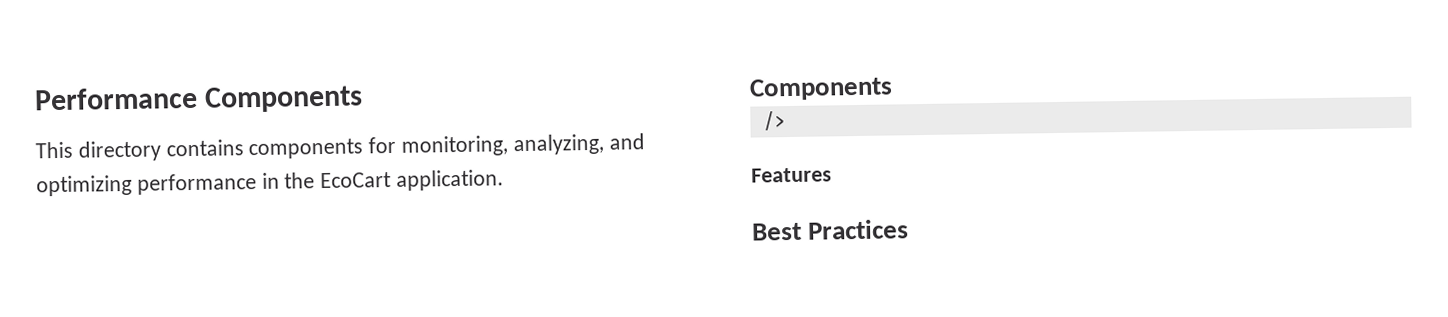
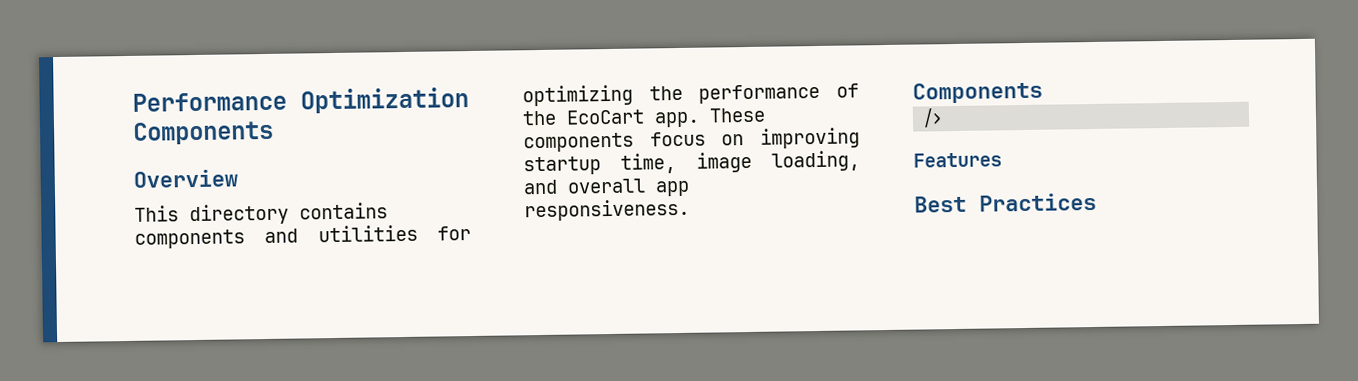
- Performance Components
+ Performance Optimization Components
+ Overview
- This directory contains components for monitoring, analyzing, and optimizing performance in the EcoCart application.
+ This directory contains components and utilities for optimizing the performance of the EcoCart app. These components focus on improving startup time, image loading, and overall app responsiveness.

